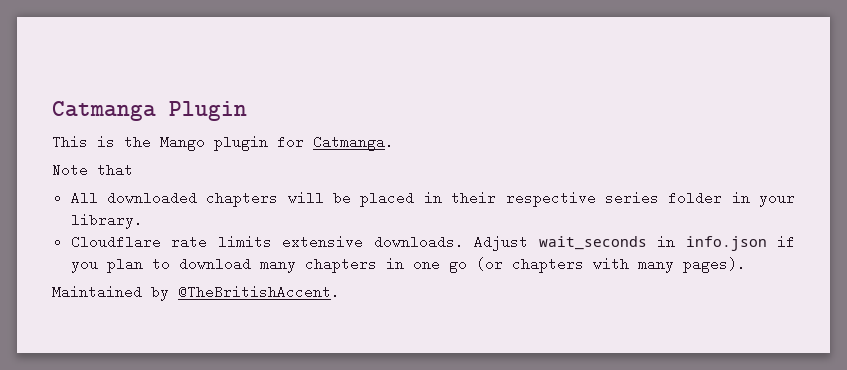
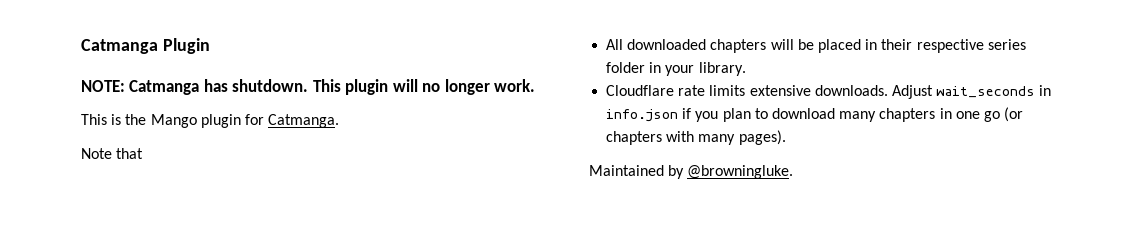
+ NOTE: Catmanga has shutdown. This plugin will no longer work.
- Maintained by @TheBritishAccent.
+ Maintained by @browningluke.

